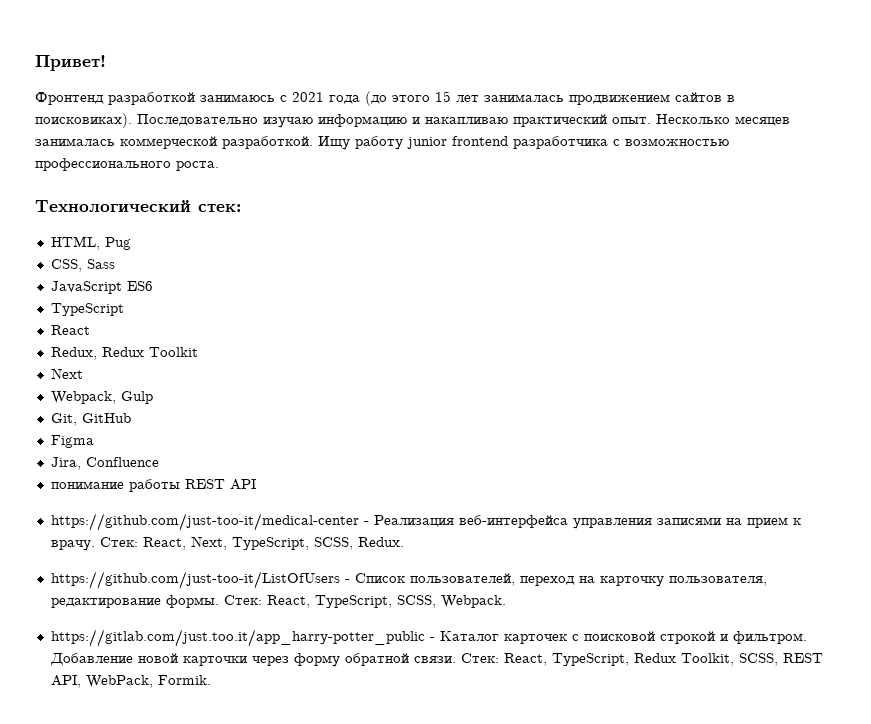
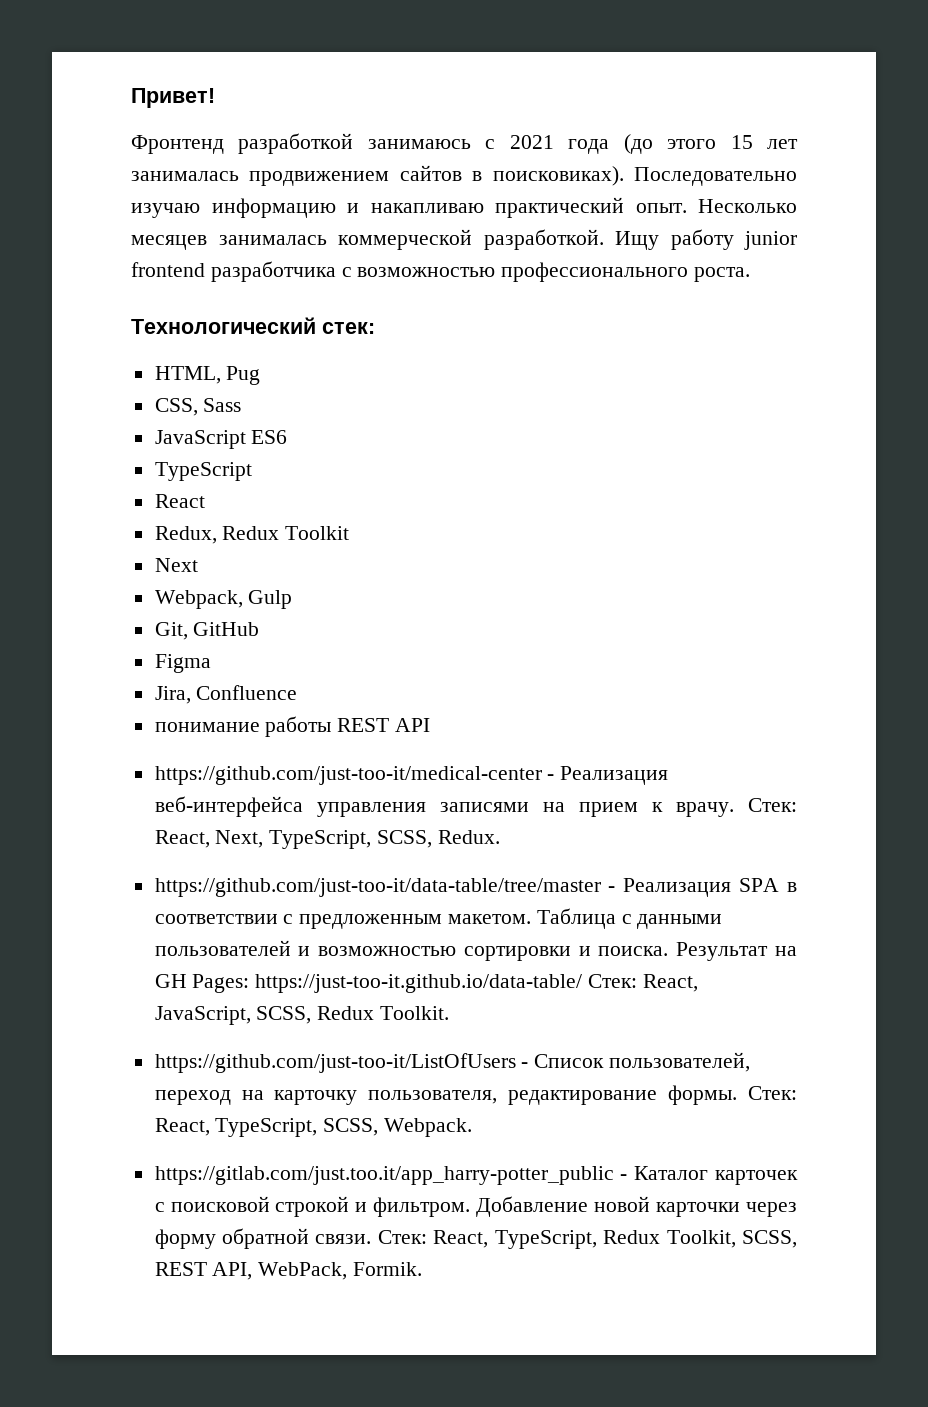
+ https://github.com/just-too-it/data-table/tree/master - Реализация SPA в соответствии с предложенным макетом. Таблица с данными пользователей и возможностью сортировки и поиска. Результат на GH Pages: https://just-too-it.github.io/data-table/ Стек: React, JavaScript, SCSS, Redux Toolkit.

